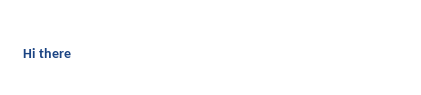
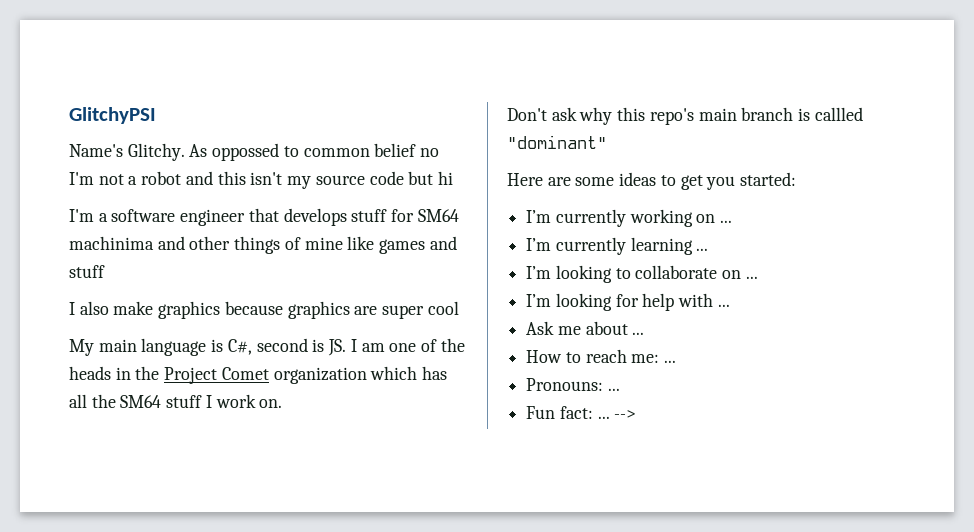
- Hi there
+ GlitchyPSI
+ Name's Glitchy. As oppossed to common belief no I'm not a robot and this isn't my source code but hi
+ I'm a software engineer that develops stuff for SM64 machinima and other things of mine like games and stuff
+ I also make graphics because graphics are super cool
+ My main language is C#, second is JS. I am one of the heads in the Project Comet organization which has all the SM64 stuff I work on.
+ Don't ask why this repo's main branch is callled "dominant"
+ Here are some ideas to get you started:
+ I’m currently working on ...
+ I’m currently learning ...
+ I’m looking to collaborate on ...
+ I’m looking for help with ...
+ Ask me about ...
+ How to reach me: ...
+ Pronouns: ...
+ Fun fact: ... -->

